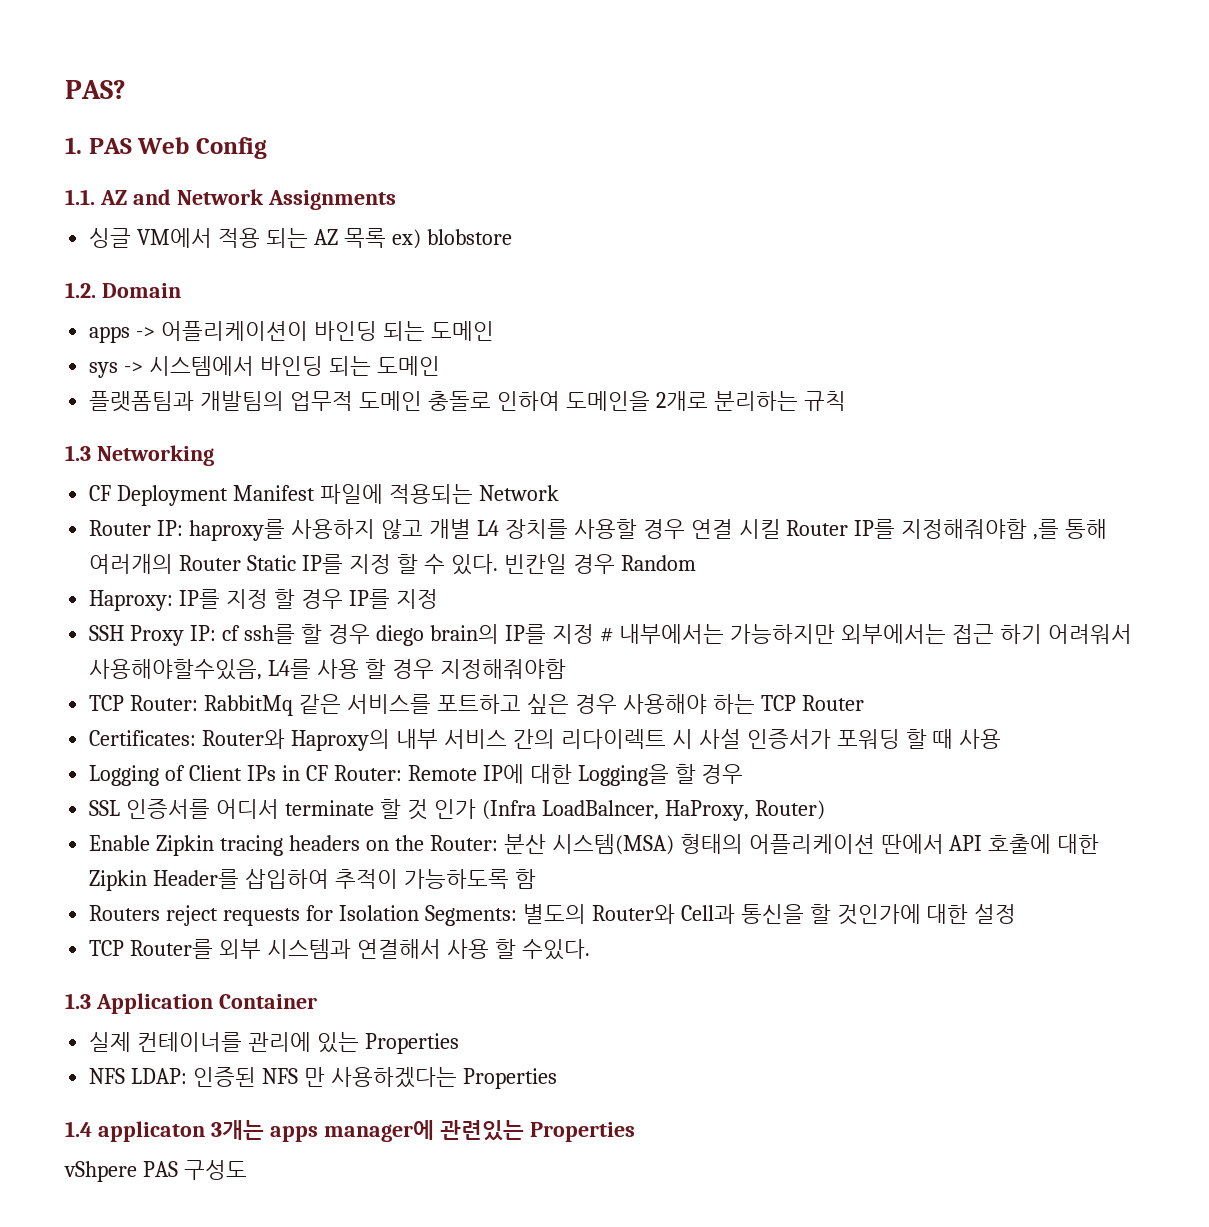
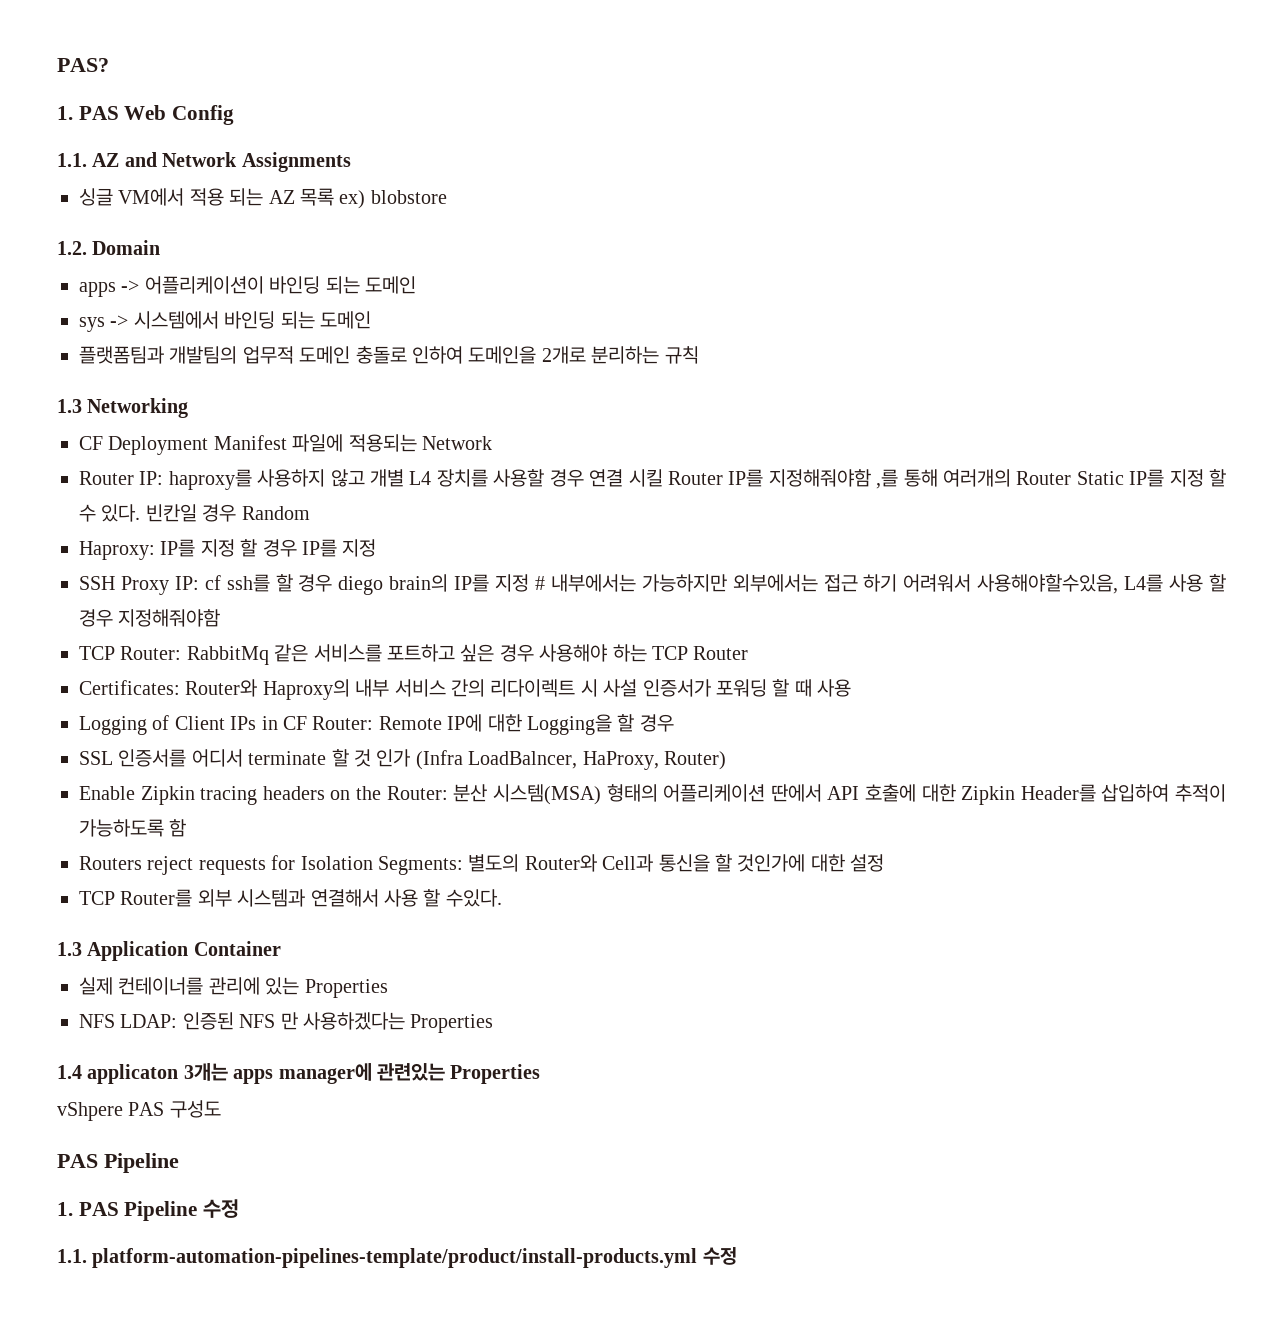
  vShpere PAS 구성도
+ PAS Pipeline
+ 1. PAS Pipeline 수정
+ 1.1. platform-automation-pipelines-template/product/install-products.yml 수정

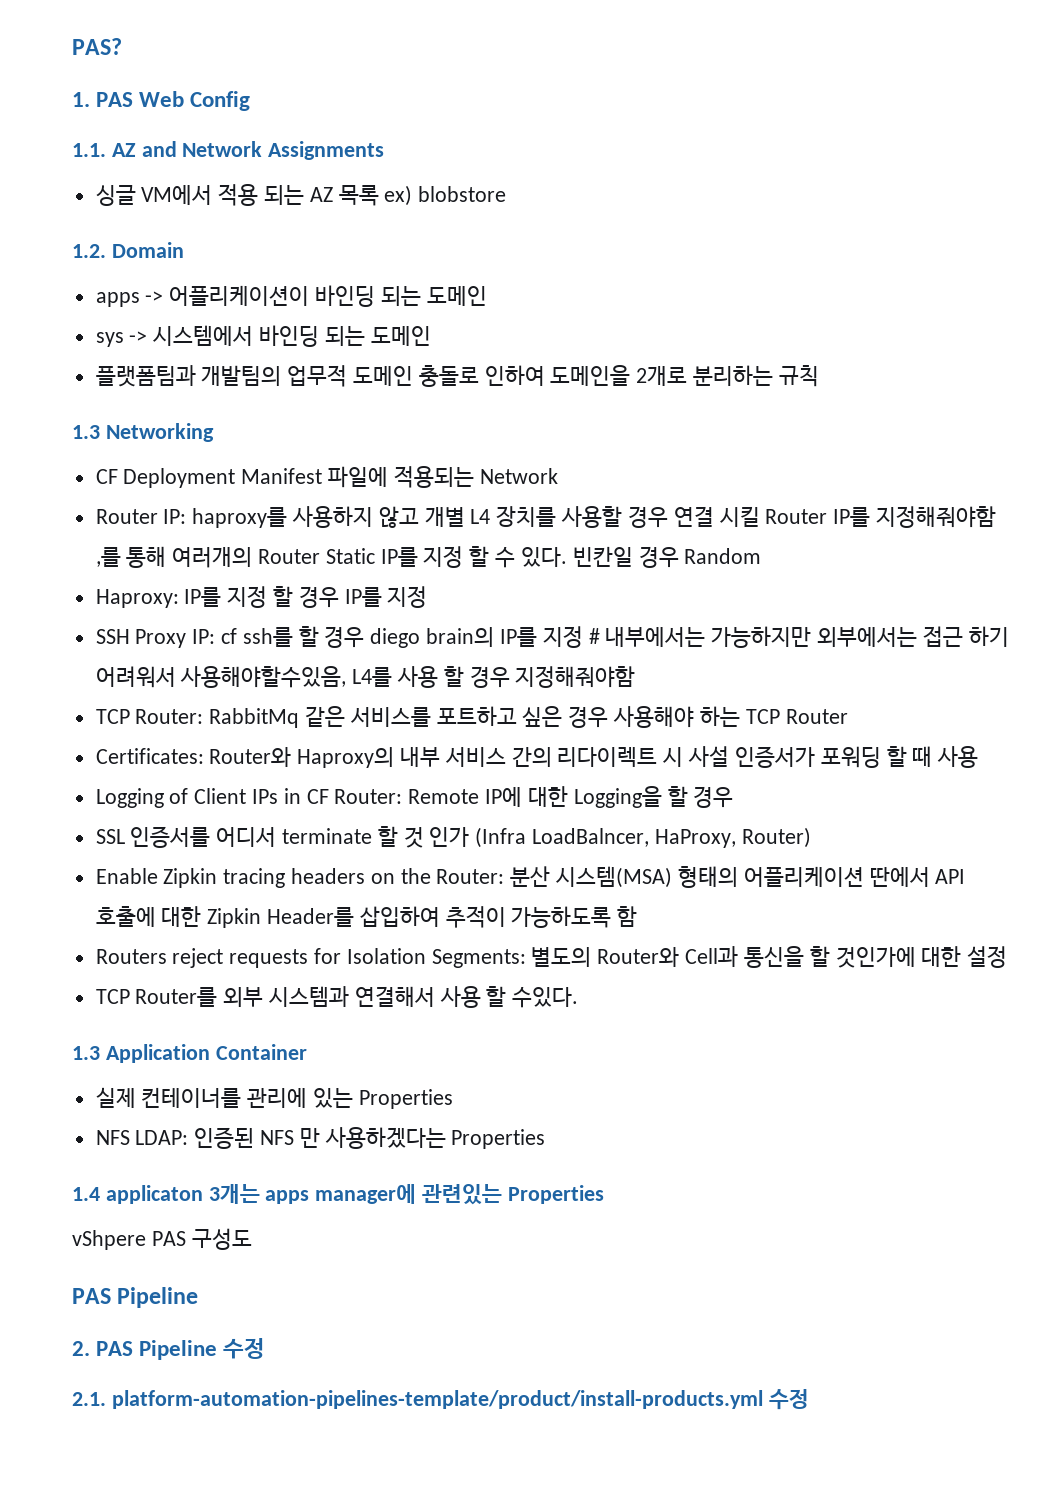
- 1. PAS Pipeline 수정
+ 2. PAS Pipeline 수정
- 1.1. platform-automation-pipelines-template/product/install-products.yml 수정
+ 2.1. platform-automation-pipelines-template/product/install-products.yml 수정

